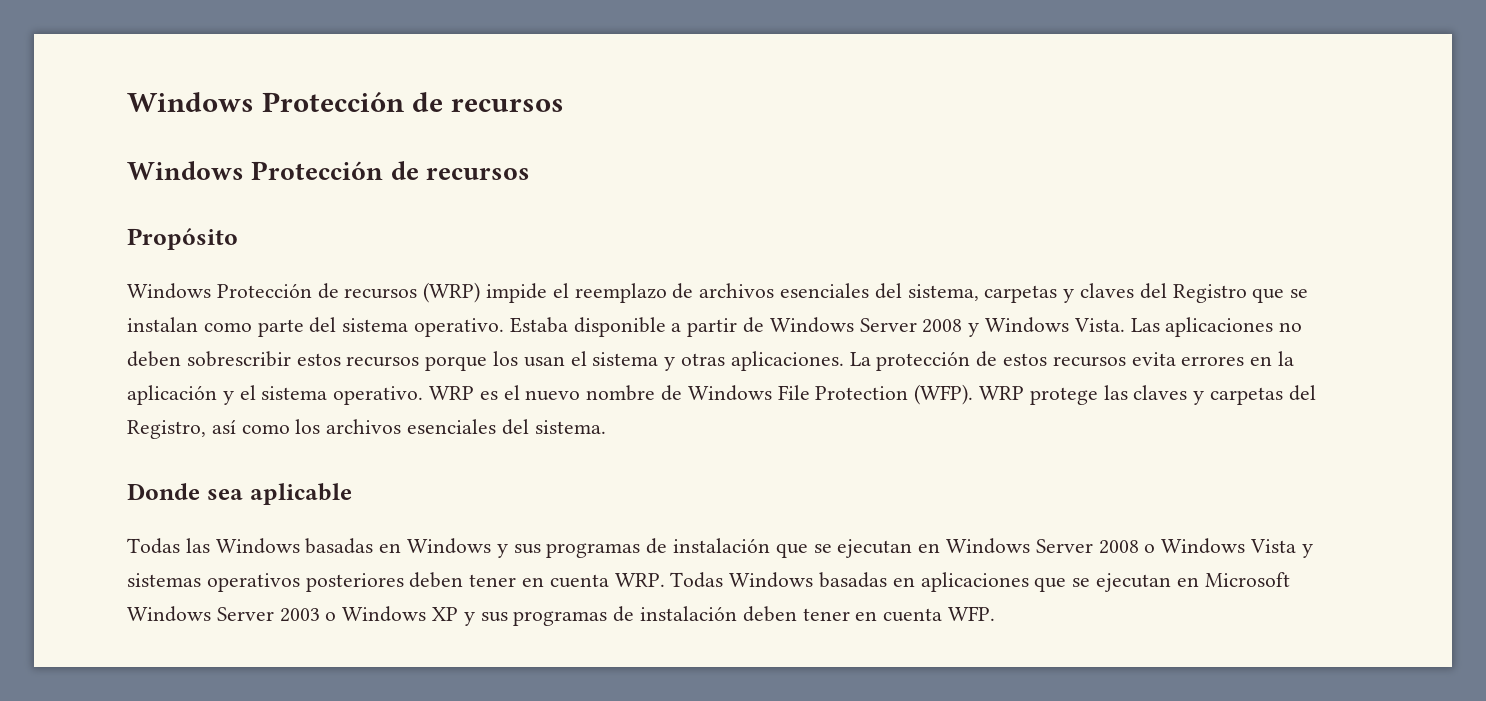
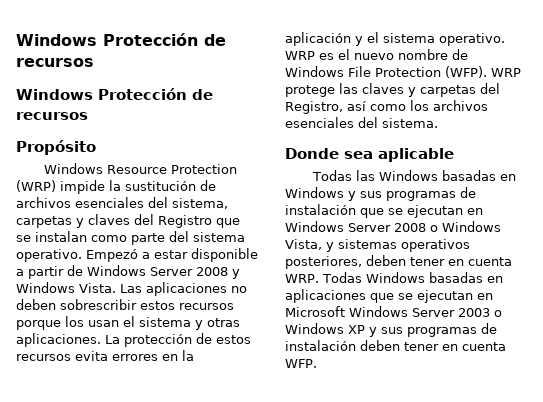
- Windows Protección de recursos (WRP) impide el reemplazo de archivos esenciales del sistema, carpetas y claves del Registro que se instalan como parte del sistema operativo.
+ Windows Resource Protection (WRP) impide la sustitución de archivos esenciales del sistema, carpetas y claves del Registro que se instalan como parte del sistema operativo.
- Estaba disponible a partir de Windows Server 2008 y Windows Vista.
+ Empezó a estar disponible a partir de Windows Server 2008 y Windows Vista.
- Todas las Windows basadas en Windows y sus programas de instalación que se ejecutan en Windows Server 2008 o Windows Vista y sistemas operativos posteriores deben tener en cuenta WRP. Todas Windows basadas en aplicaciones que se ejecutan en Microsoft Windows Server 2003 o Windows XP y sus programas de instalación deben tener en cuenta WFP.
+ Todas las Windows basadas en Windows y sus programas de instalación que se ejecutan en Windows Server 2008 o Windows Vista, y sistemas operativos posteriores, deben tener en cuenta WRP. Todas Windows basadas en aplicaciones que se ejecutan en Microsoft Windows Server 2003 o Windows XP y sus programas de instalación deben tener en cuenta WFP.

